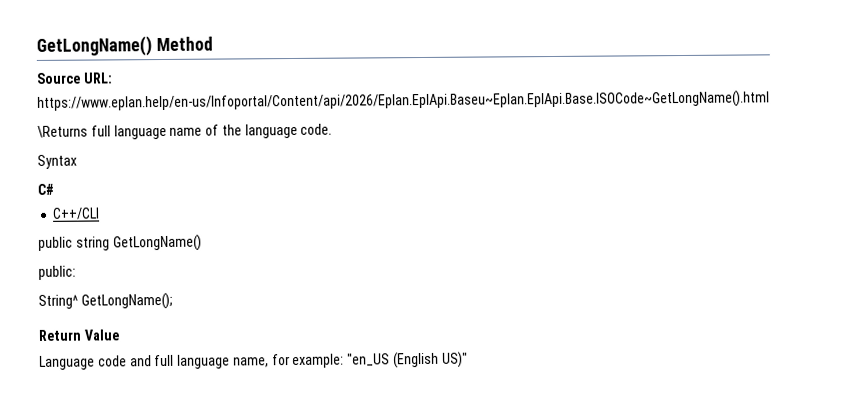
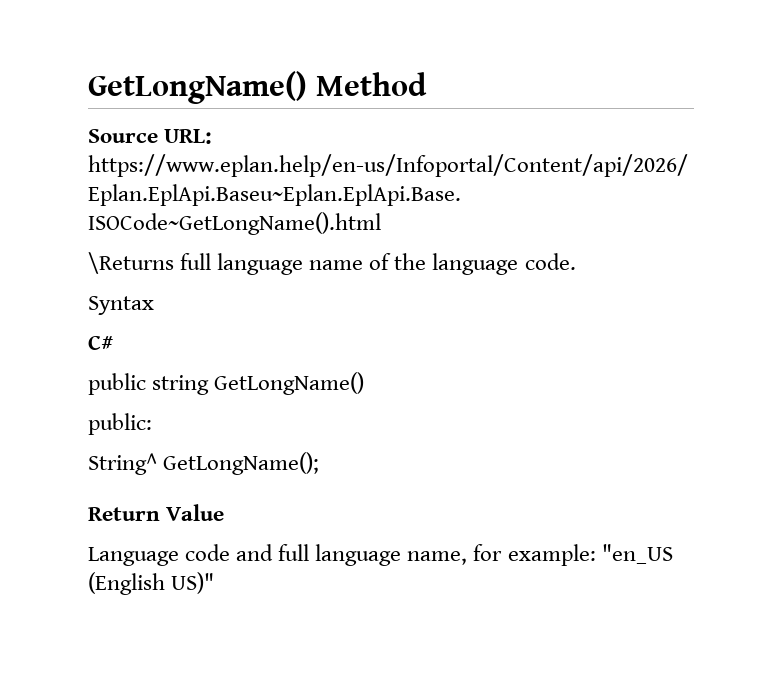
- C++/CLI

